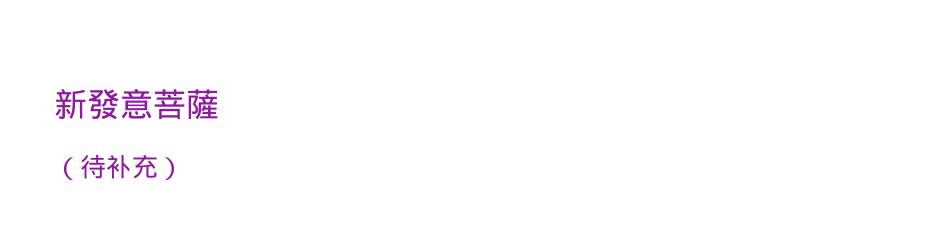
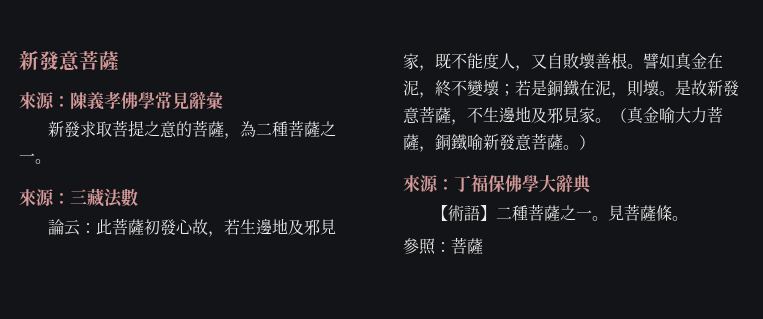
- （待补充）
+ 來源：陳義孝佛學常見辭彙
+ 新發求取菩提之意的菩薩，為二種菩薩之一。
+ 來源：三藏法數
+ 論云：此菩薩初發心故，若生邊地及邪見家，既不能度人，又自敗壞善根。譬如真金在泥，終不變壞；若是銅鐵在泥，則壞。是故新發意菩薩，不生邊地及邪見家。（真金喻大力菩薩，銅鐵喻新發意菩薩。）
+ 來源：丁福保佛學大辭典
+ 【術語】二種菩薩之一。見菩薩條。
+ 參照：菩薩

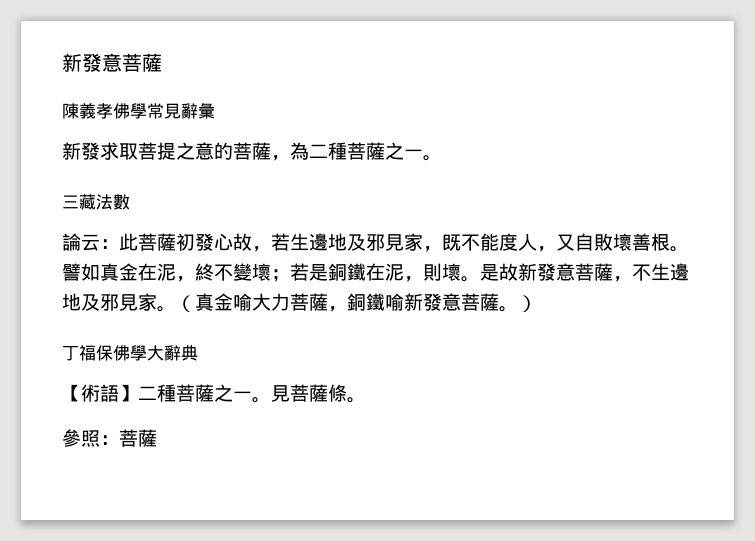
- 來源：陳義孝佛學常見辭彙
+ 陳義孝佛學常見辭彙
- 來源：三藏法數
+ 三藏法數
- 來源：丁福保佛學大辭典
+ 丁福保佛學大辭典

